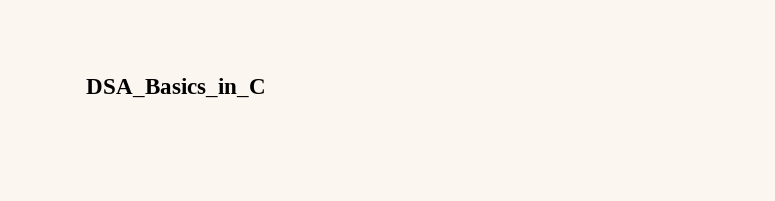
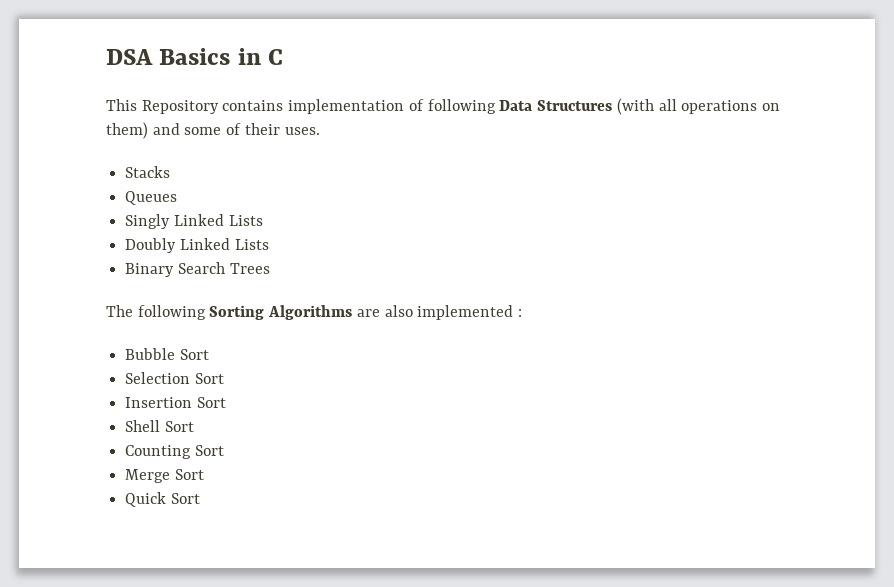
- DSA_Basics_in_C
+ DSA Basics in C
+ This Repository contains implementation of following Data Structures (with all operations on them) and some of their uses.
+ Stacks
+ Queues
+ Singly Linked Lists
+ Doubly Linked Lists
+ Binary Search Trees
+ The following Sorting Algorithms are also implemented :
+ Bubble Sort
+ Selection Sort
+ Insertion Sort
+ Shell Sort
+ Counting Sort
+ Merge Sort
+ Quick Sort

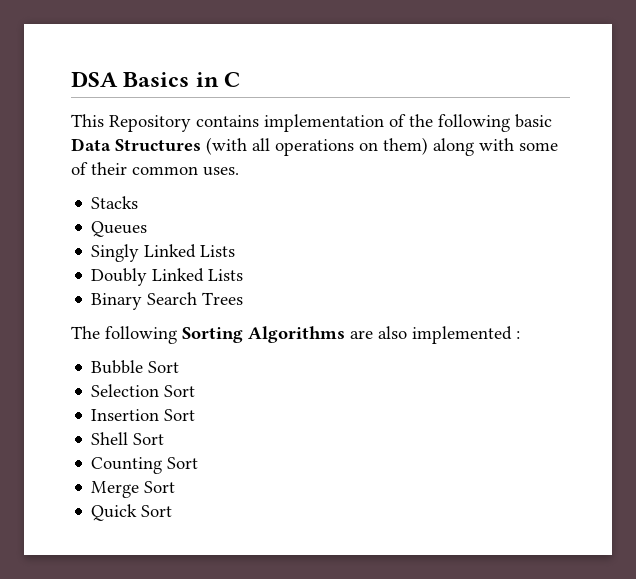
- This Repository contains implementation of following Data Structures (with all operations on them) and some of their uses.
+ This Repository contains implementation of the following basic Data Structures (with all operations on them) along with some of their common uses.

